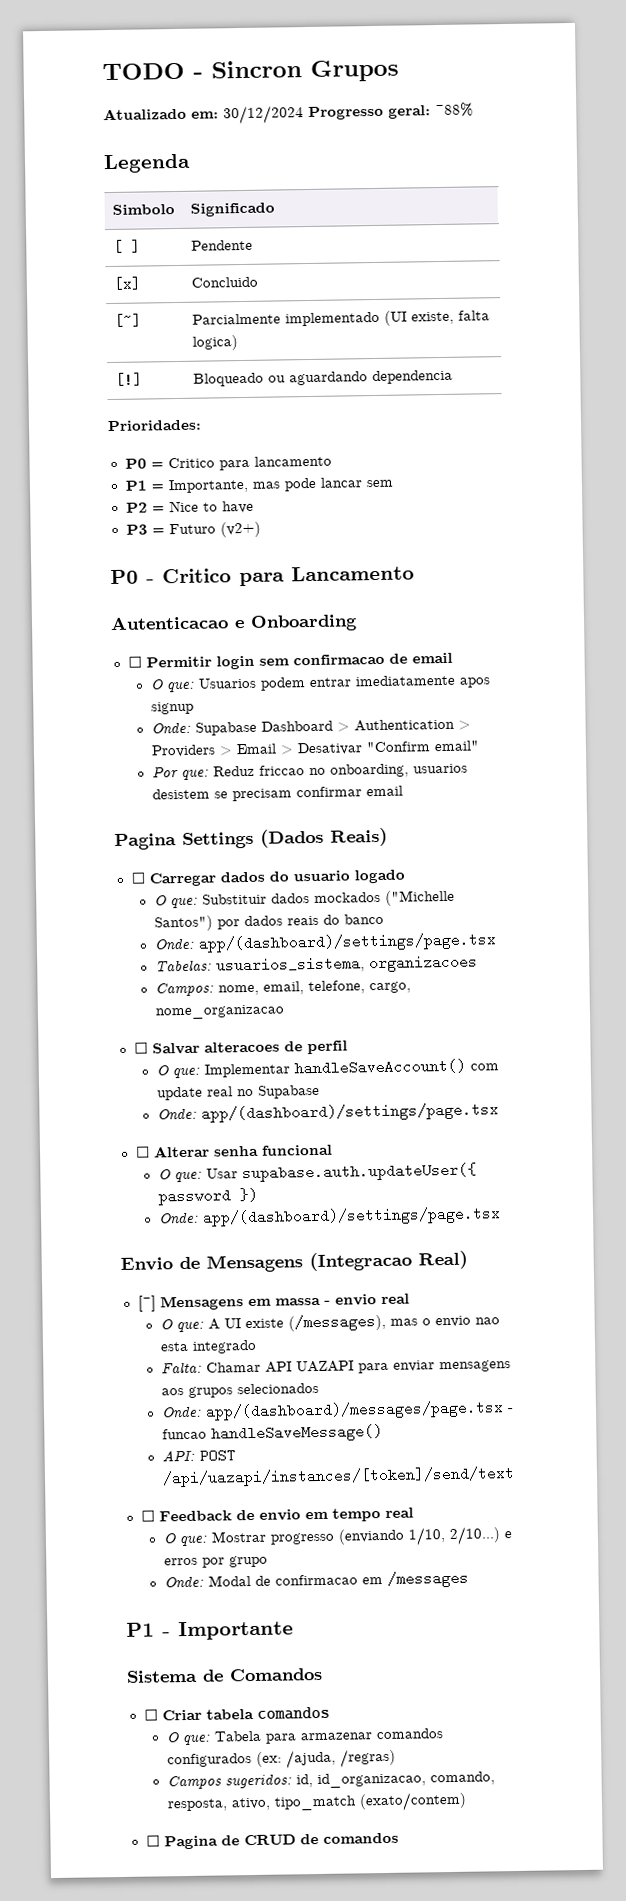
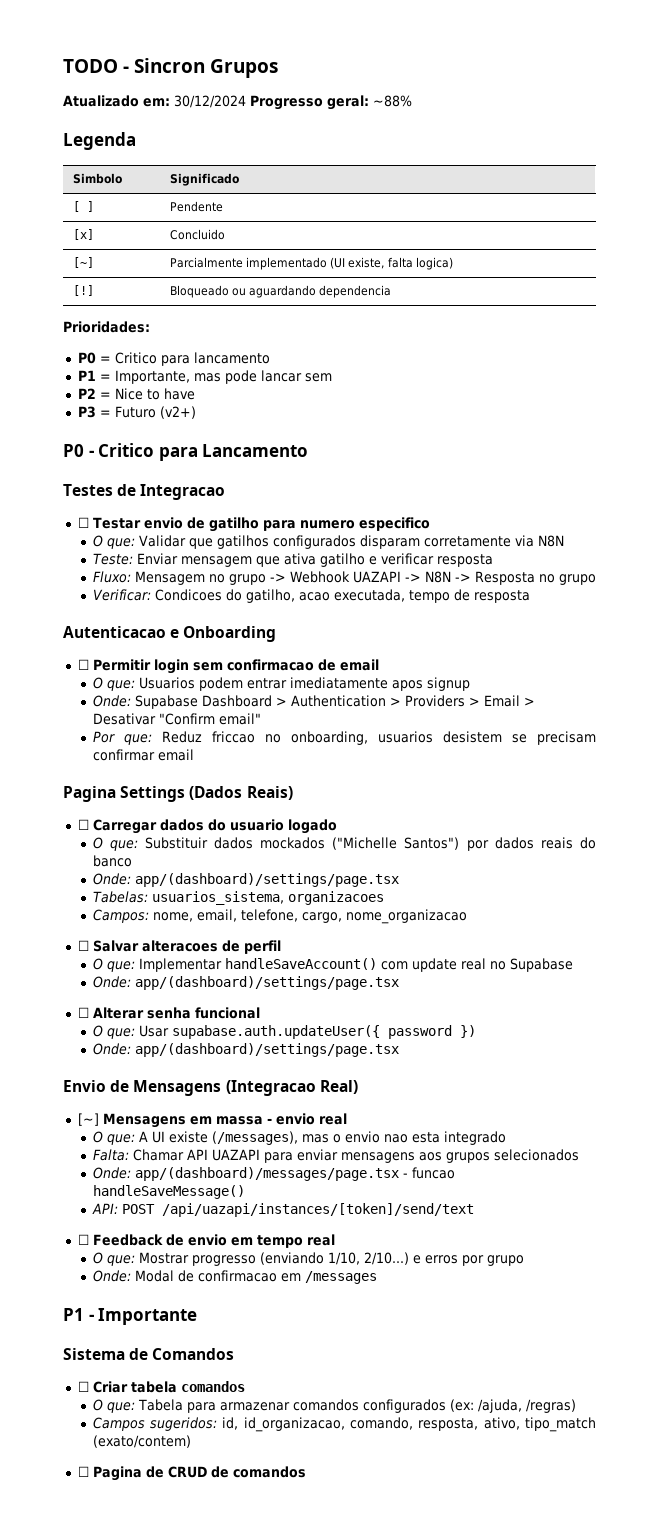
+ Testes de Integracao
+ ☐ Testar envio de gatilho para numero especifico
+ O que: Validar que gatilhos configurados disparam corretamente via N8N
+ Teste: Enviar mensagem que ativa gatilho e verificar resposta
+ Fluxo: Mensagem no grupo -> Webhook UAZAPI -> N8N -> Resposta no grupo
+ Verificar: Condicoes do gatilho, acao executada, tempo de resposta

